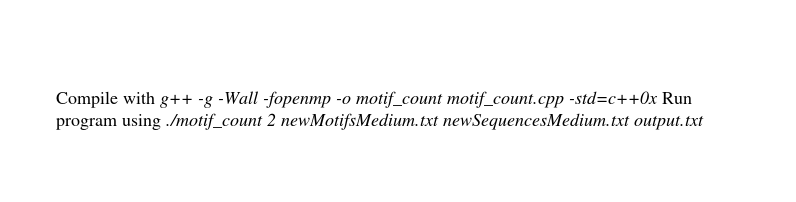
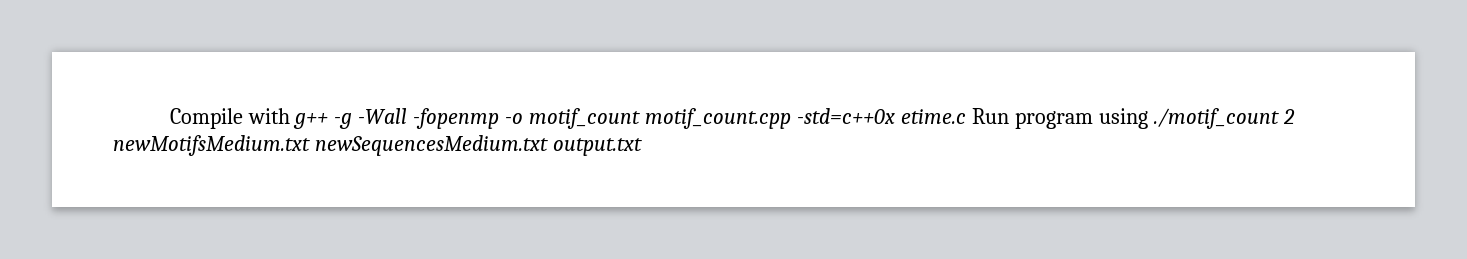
- Compile with g++ -g -Wall -fopenmp -o motif_count motif_count.cpp -std=c++0x Run program using ./motif_count 2 newMotifsMedium.txt newSequencesMedium.txt output.txt
+ Compile with g++ -g -Wall -fopenmp -o motif_count motif_count.cpp -std=c++0x etime.c Run program using ./motif_count 2 newMotifsMedium.txt newSequencesMedium.txt output.txt

